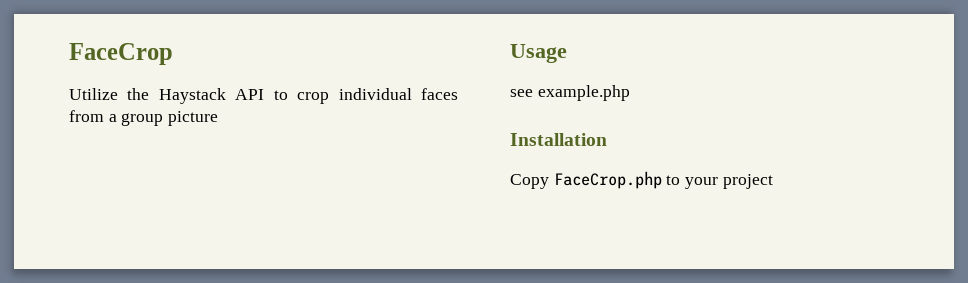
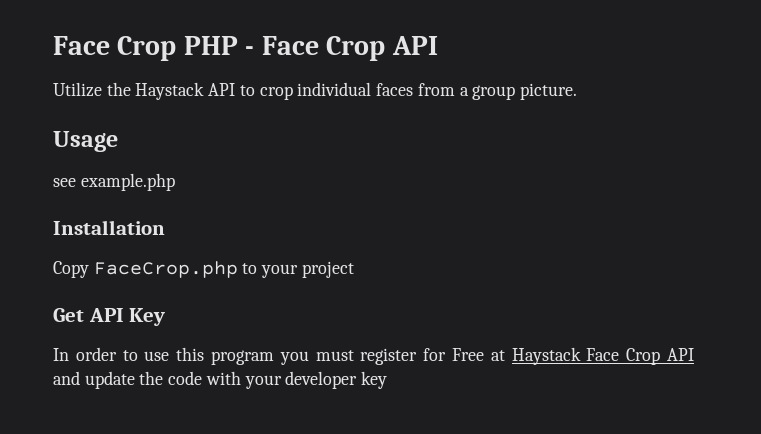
- FaceCrop
+ Face Crop PHP - Face Crop API
- Utilize the Haystack API to crop individual faces from a group picture
+ Utilize the Haystack API to crop individual faces from a group picture.
+ Get API Key
+ In order to use this program you must register for Free at Haystack Face Crop API and update the code with your developer key

